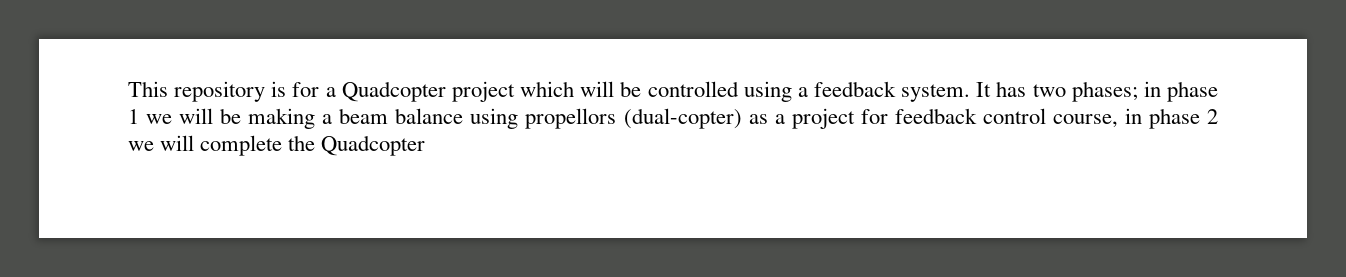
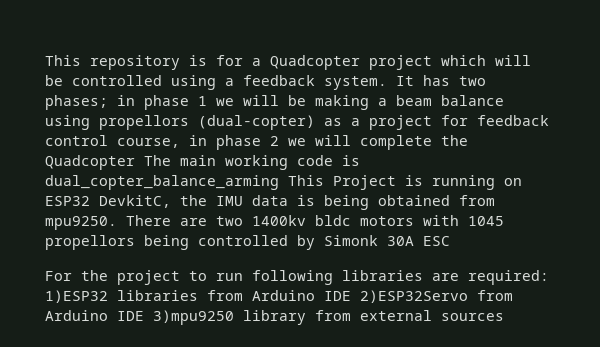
- It has two phases; in phase 1 we will be making a beam balance using propellors (dual-copter) as a project for feedback control course, in phase 2 we will complete the Quadcopter
+ It has two phases; in phase 1 we will be making a beam balance using propellors (dual-copter) as a project for feedback control course, in phase 2 we will complete the Quadcopter The main working code is dual_copter_balance_arming This Project is running on ESP32 DevkitC, the IMU data is being obtained from mpu9250. There are two 1400kv bldc motors with 1045 propellors being controlled by Simonk 30A ESC
+ For the project to run following libraries are required: 1)ESP32 libraries from Arduino IDE 2)ESP32Servo from Arduino IDE 3)mpu9250 library from external sources

